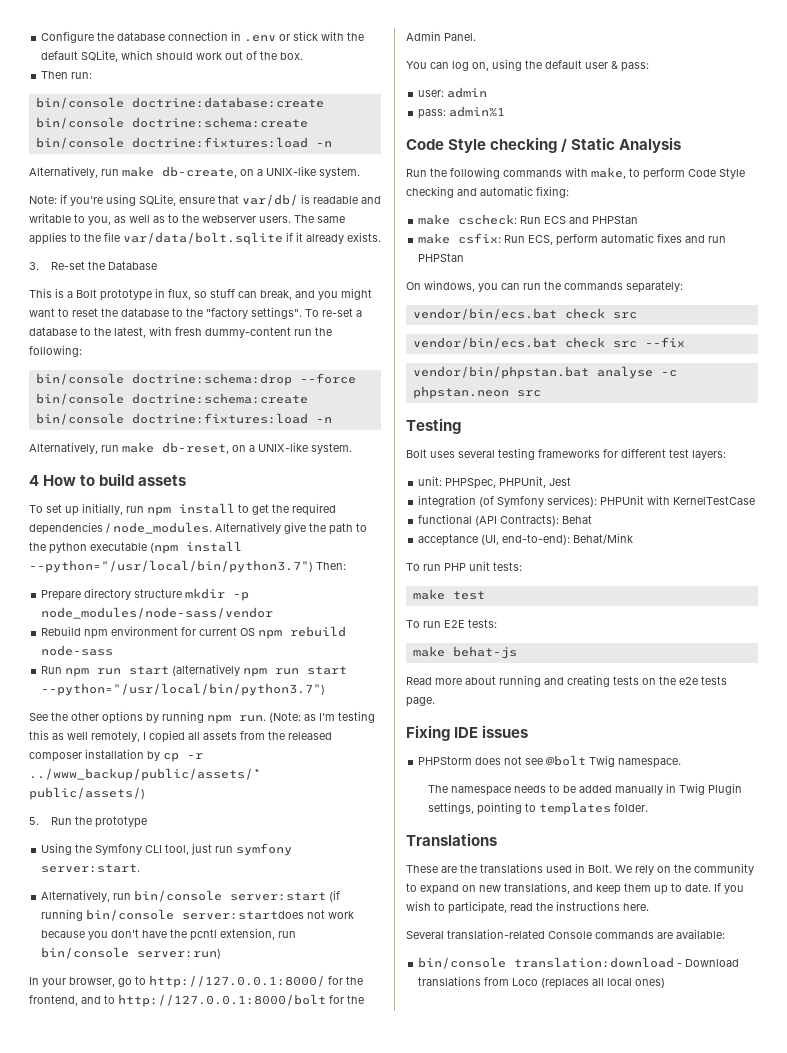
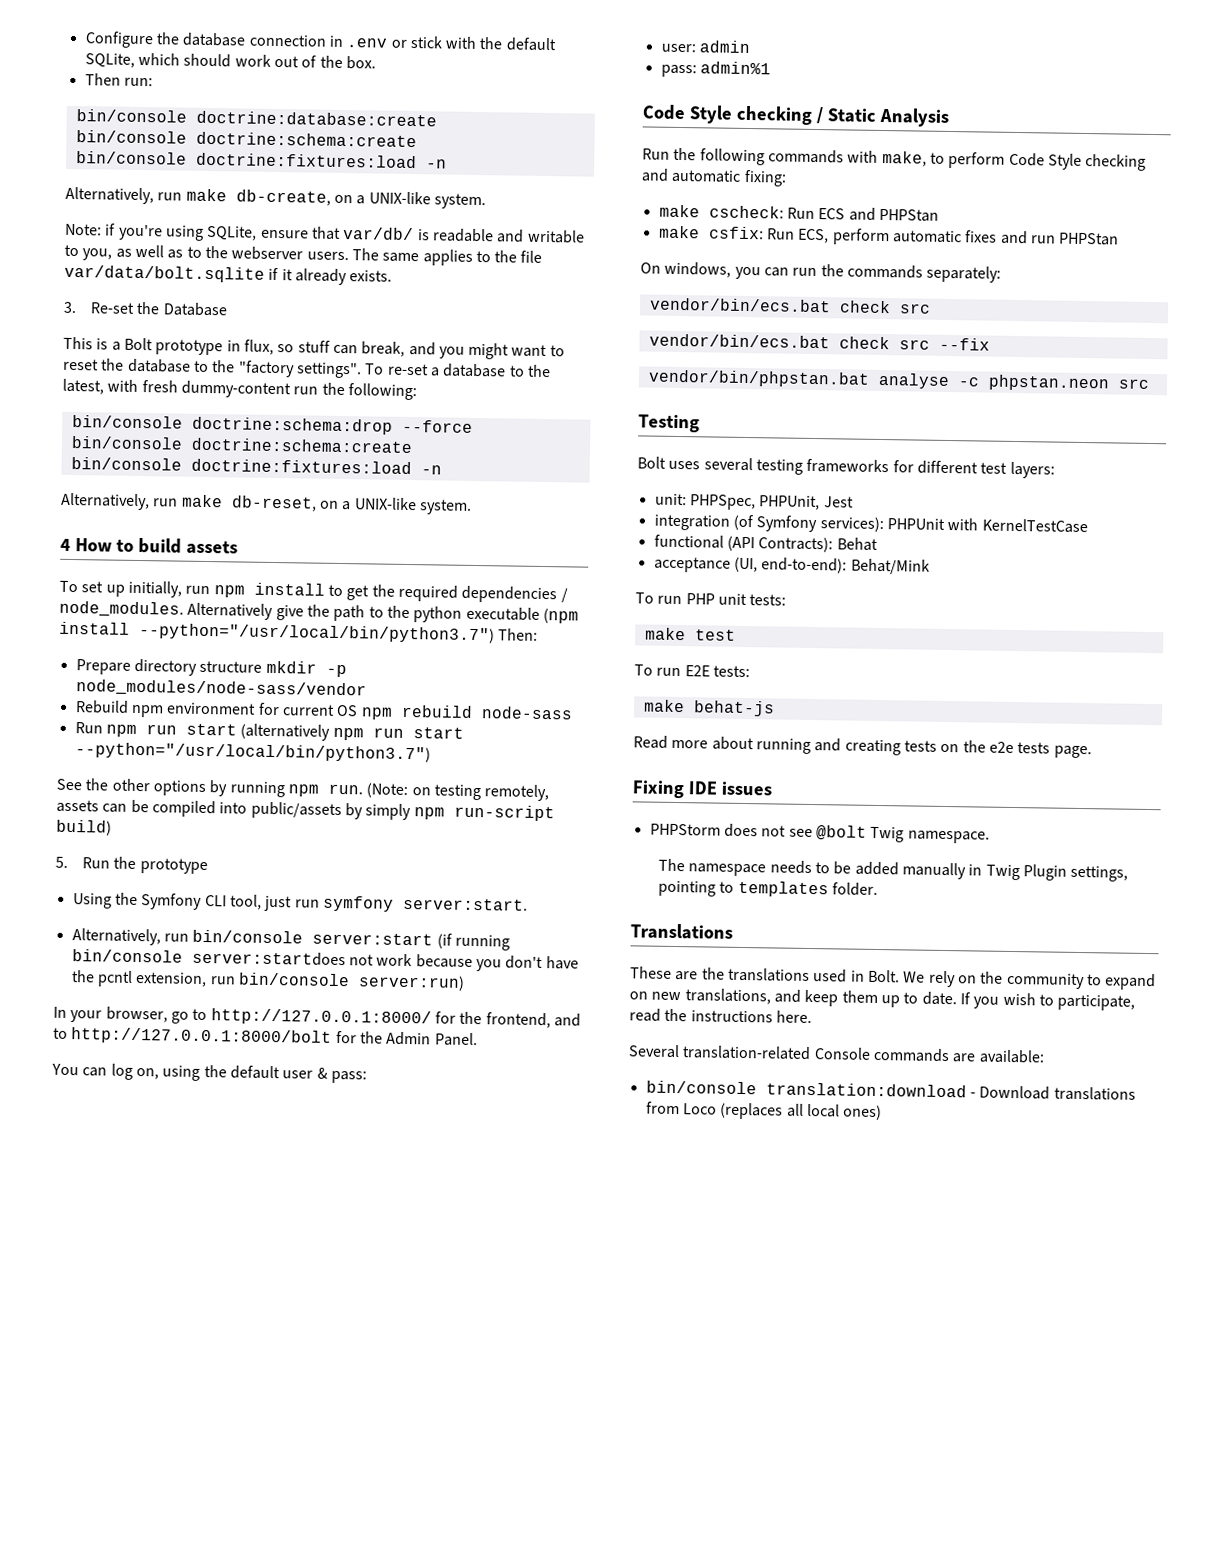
- (Note: as I'm testing this as well remotely, I copied all assets from the released composer installation by cp -r ../www_backup/public/assets/* public/assets/)
+ (Note: on testing remotely, assets can be compiled into public/assets by simply npm run-script build)

